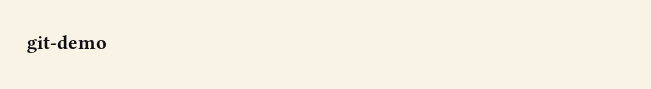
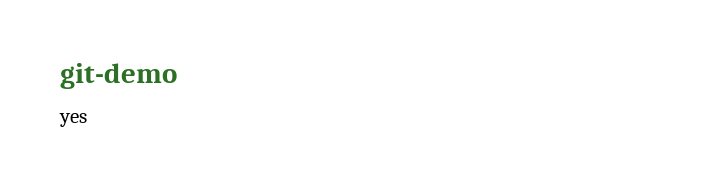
+ yes

